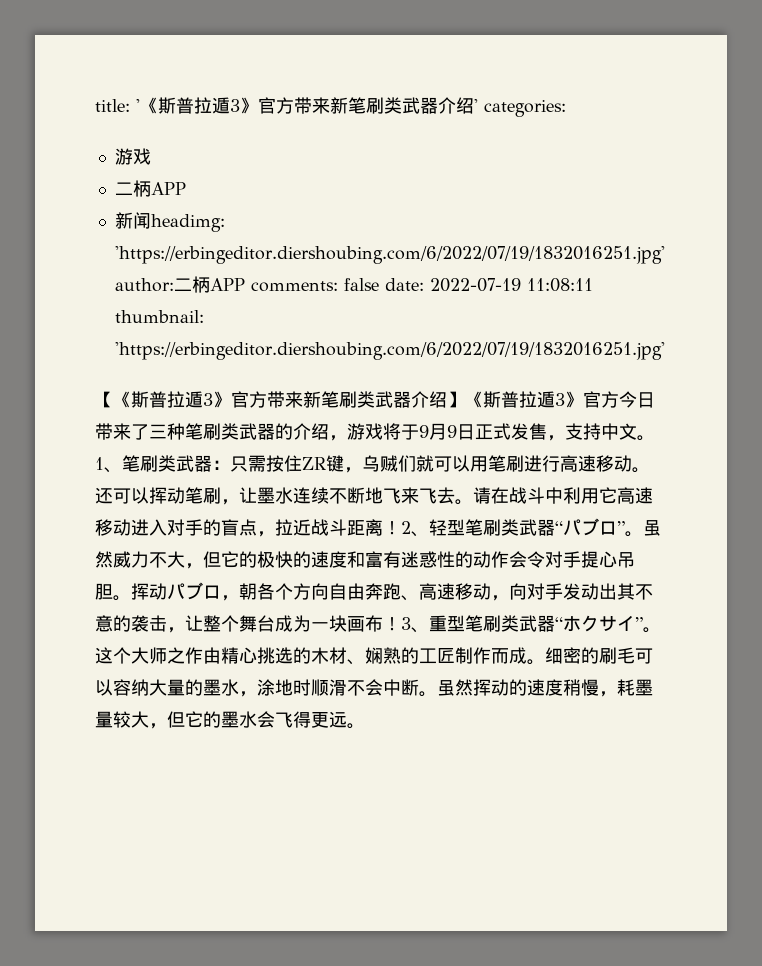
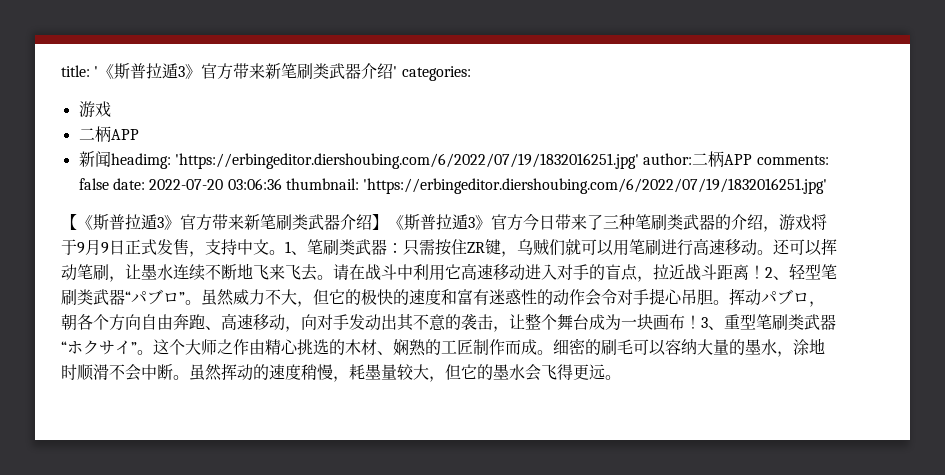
- 新闻headimg: 'https://erbingeditor.diershoubing.com/6/2022/07/19/1832016251.jpg' author:二柄APP comments: false date: 2022-07-19 11:08:11 thumbnail: 'https://erbingeditor.diershoubing.com/6/2022/07/19/1832016251.jpg'
+ 新闻headimg: 'https://erbingeditor.diershoubing.com/6/2022/07/19/1832016251.jpg' author:二柄APP comments: false date: 2022-07-20 03:06:36 thumbnail: 'https://erbingeditor.diershoubing.com/6/2022/07/19/1832016251.jpg'

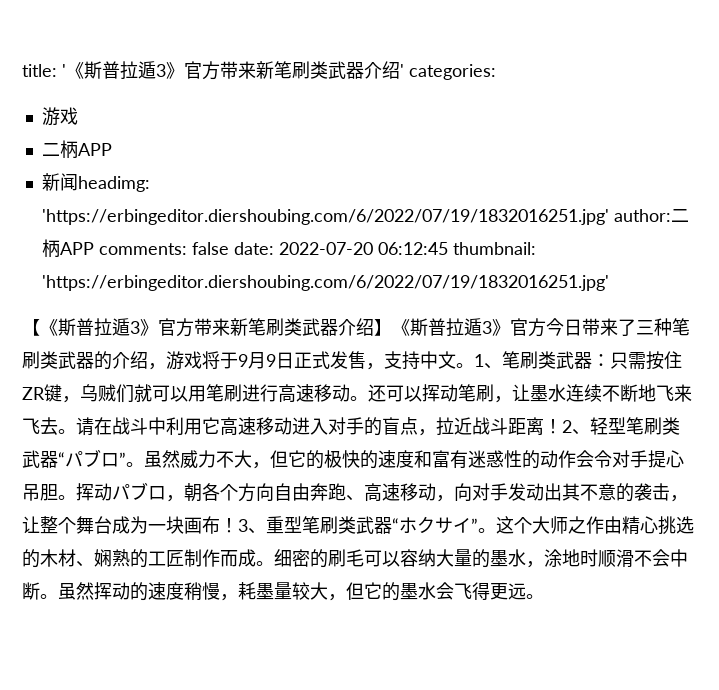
- 新闻headimg: 'https://erbingeditor.diershoubing.com/6/2022/07/19/1832016251.jpg' author:二柄APP comments: false date: 2022-07-20 03:06:36 thumbnail: 'https://erbingeditor.diershoubing.com/6/2022/07/19/1832016251.jpg'
+ 新闻headimg: 'https://erbingeditor.diershoubing.com/6/2022/07/19/1832016251.jpg' author:二柄APP comments: false date: 2022-07-20 06:12:45 thumbnail: 'https://erbingeditor.diershoubing.com/6/2022/07/19/1832016251.jpg'

